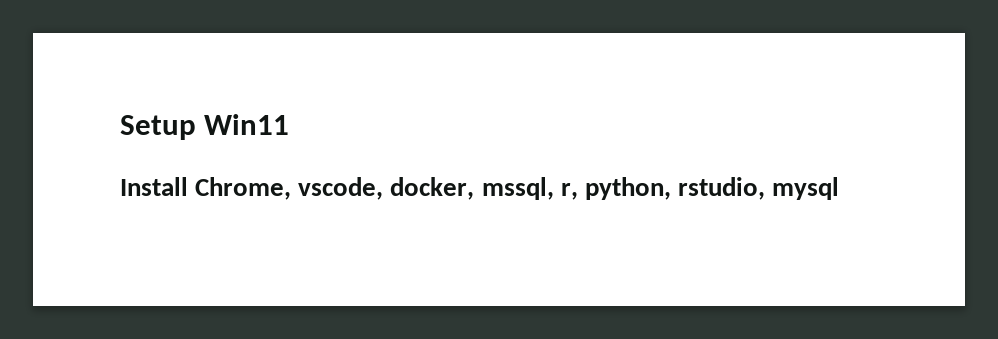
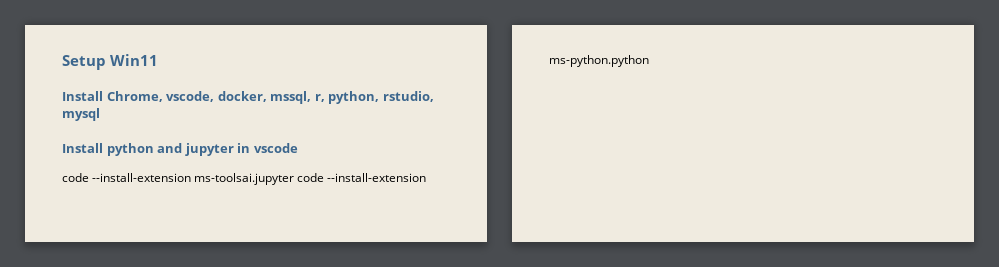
+ Install python and jupyter in vscode
+ code --install-extension ms-toolsai.jupyter code --install-extension ms-python.python

